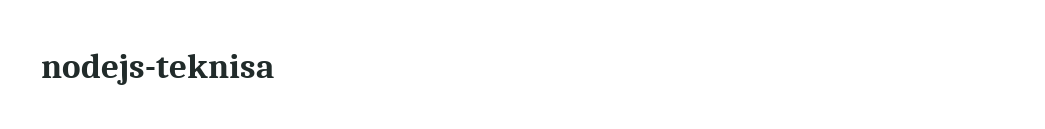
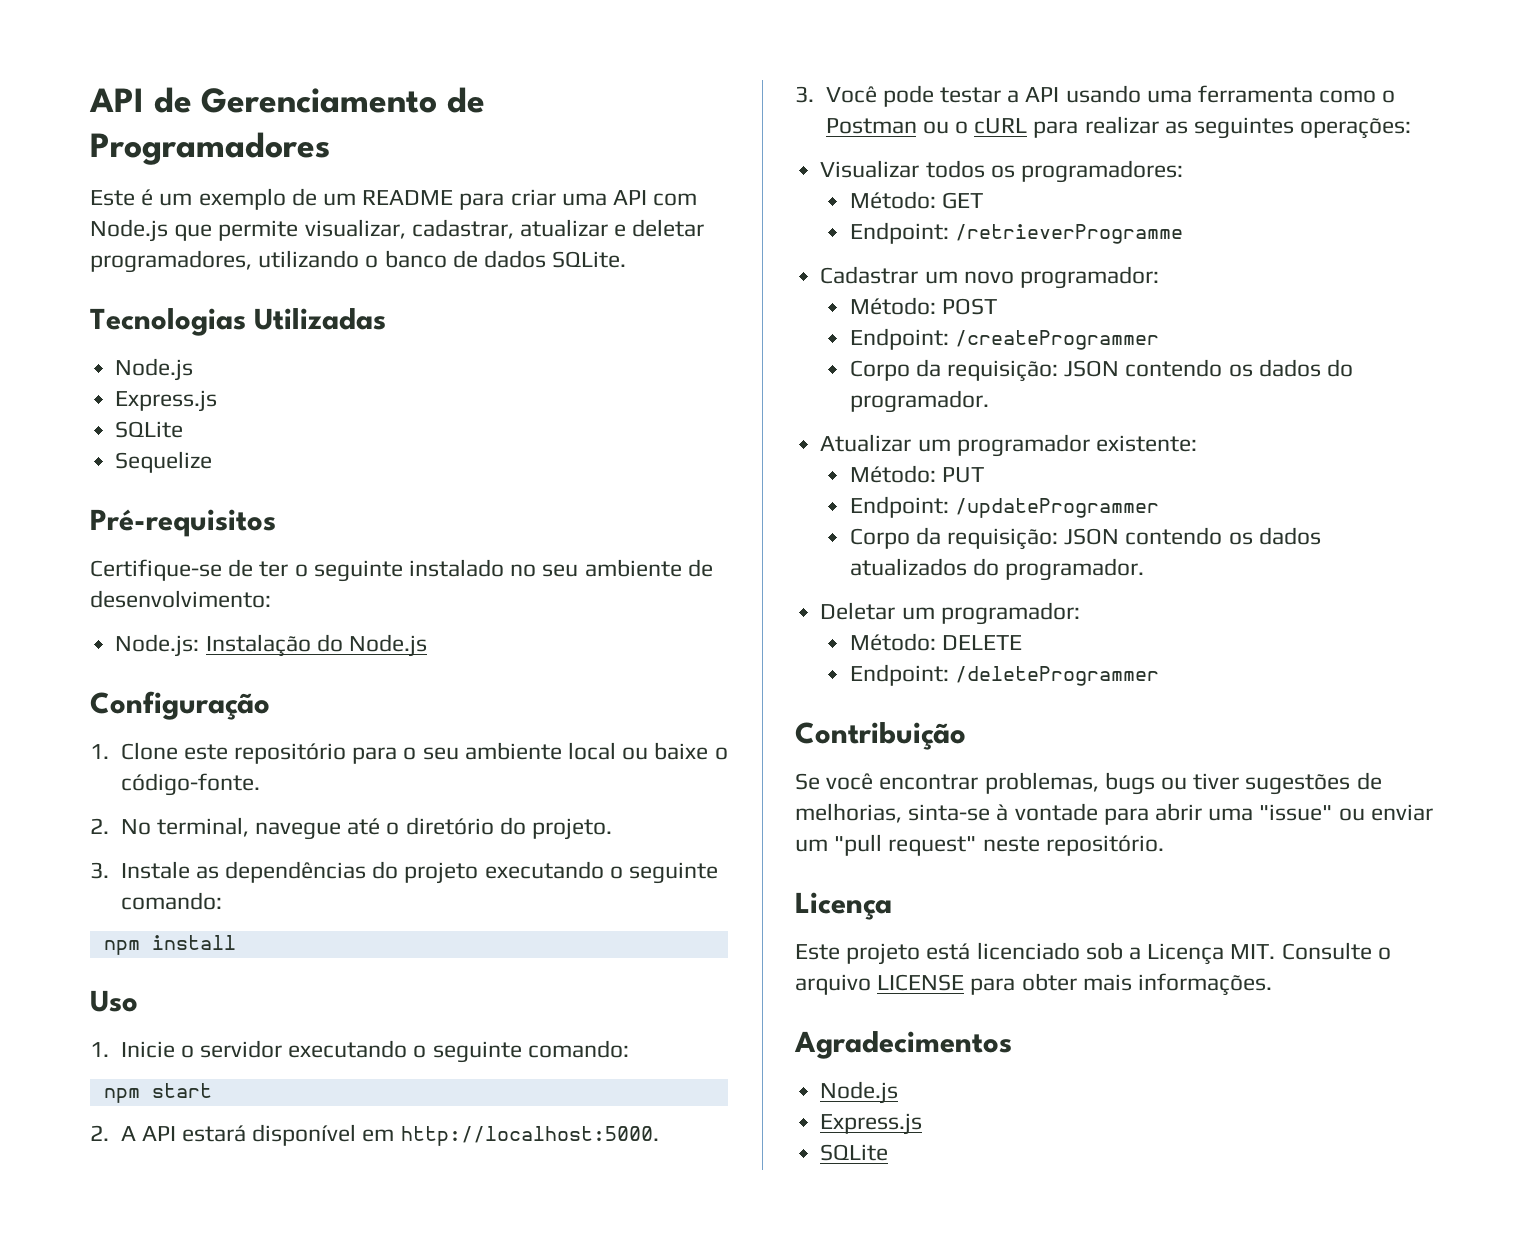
- nodejs-teknisa
+ API de Gerenciamento de Programadores
+ Este é um exemplo de um README para criar uma API com Node.js que permite visualizar, cadastrar, atualizar e deletar programadores, utilizando o banco de dados SQLite.
+ Tecnologias Utilizadas
+ Node.js
+ Express.js
+ SQLite
+ Sequelize
+ Pré-requisitos
+ Certifique-se de ter o seguinte instalado no seu ambiente de desenvolvimento:
+ Node.js: Instalação do Node.js
+ Configuração
+ 1. Clone este repositório para o seu ambiente local ou baixe o código-fonte.
+ 2. No terminal, navegue até o diretório do projeto.
+ 3. Instale as dependências do projeto executando o seguinte comando:
+ npm install
+ Uso
+ 1. Inicie o servidor executando o seguinte comando:
+ npm start
+ 2. A API estará disponível em http://localhost:5000.
+ 3. Você pode testar a API usando uma ferramenta como o Postman ou o cURL para realizar as seguintes operações:
+ Visualizar todos os programadores:
+ Método: GET
+ Endpoint: /retrieverProgramme
+ Cadastrar um novo programador:
+ Método: POST
+ Endpoint: /createProgrammer
+ Corpo da requisição: JSON contendo os dados do programador.
+ Atualizar um programador existente:
+ Método: PUT
+ Endpoint: /updateProgrammer
+ Corpo da requisição: JSON contendo os dados atualizados do programador.
+ Deletar um programador:
+ Método: DELETE
+ Endpoint: /deleteProgrammer
+ Contribuição
+ Se você encontrar problemas, bugs ou tiver sugestões de melhorias, sinta-se à vontade para abrir uma "issue" ou enviar um "pull request" neste repositório.
+ Licença
+ Este projeto está licenciado sob a Licença MIT. Consulte o arquivo LICENSE para obter mais informações.
+ Agradecimentos
+ Node.js
+ Express.js
+ SQLite

